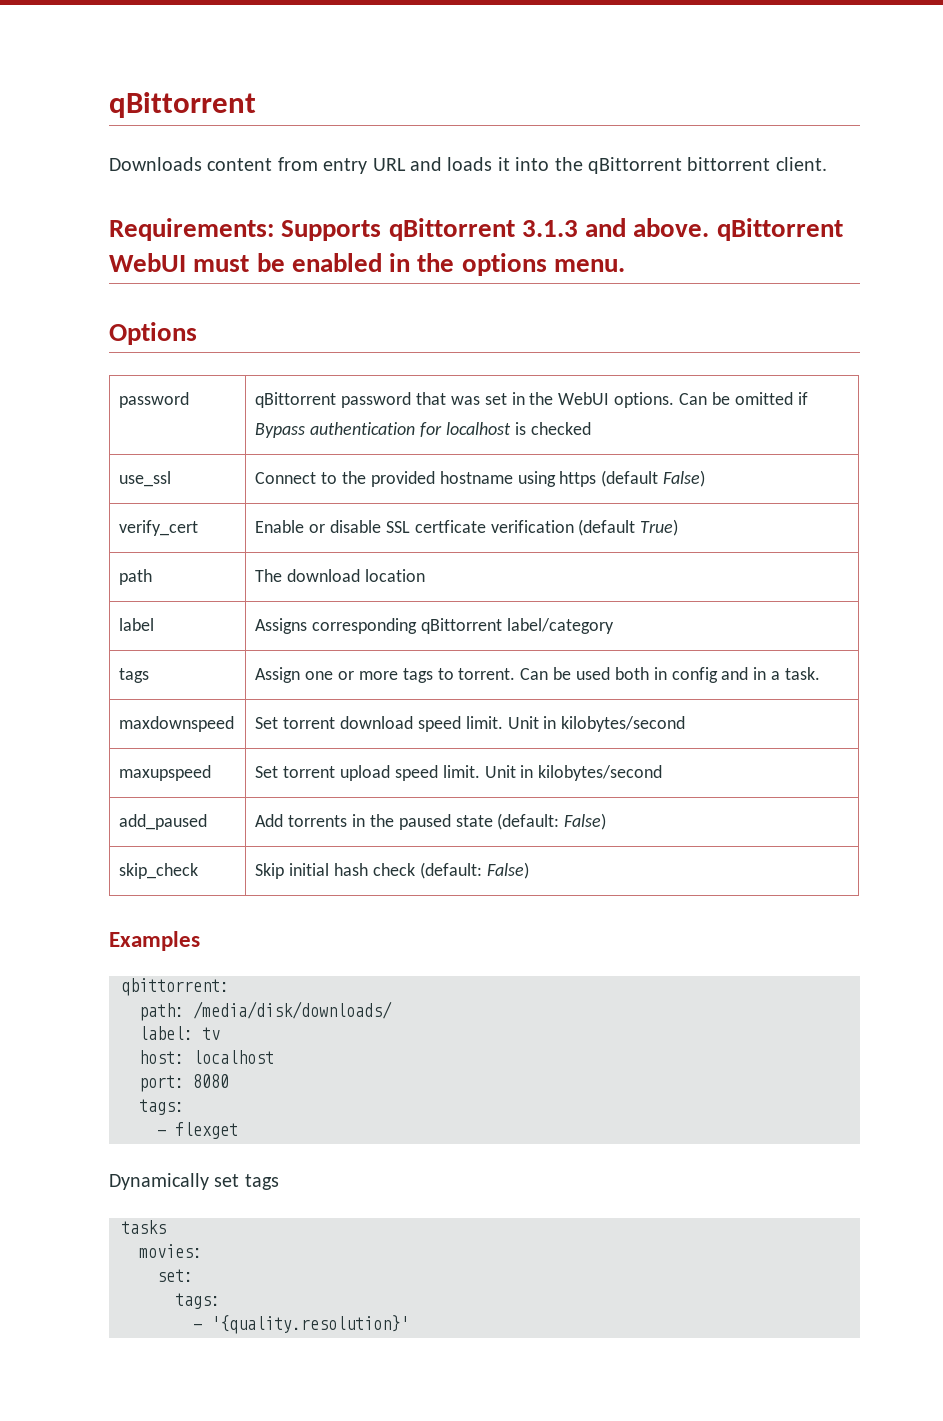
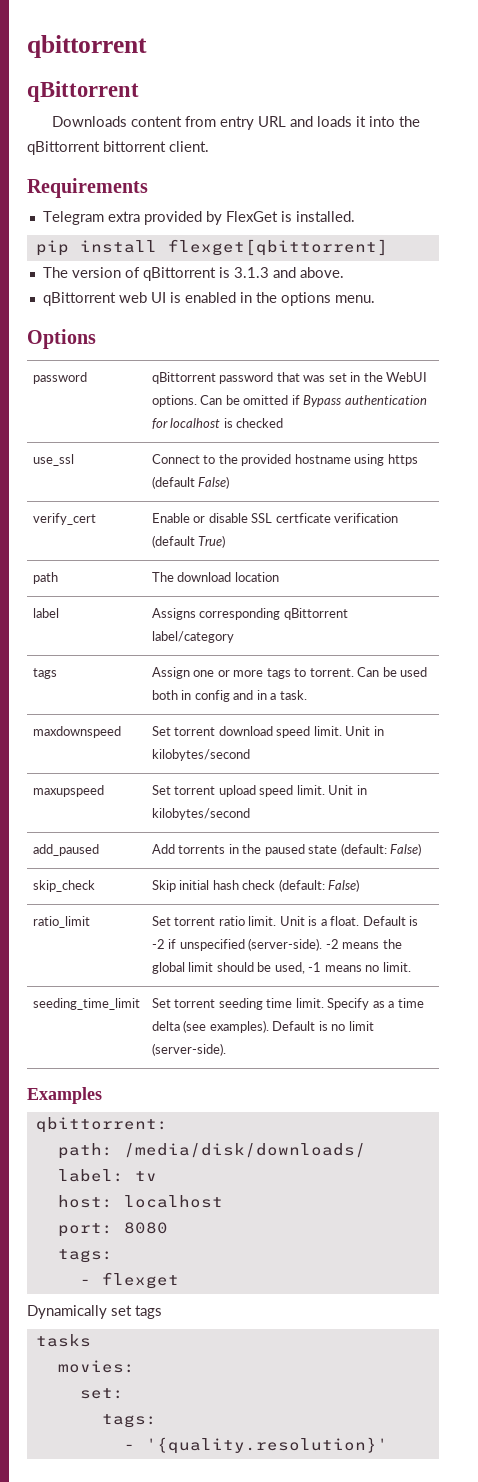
+ qbittorrent
- Requirements: Supports qBittorrent 3.1.3 and above. qBittorrent WebUI must be enabled in the options menu.
+ Requirements
+ Telegram extra provided by FlexGet is installed.
+ pip install flexget[qbittorrent]
+ The version of qBittorrent is 3.1.3 and above.
+ qBittorrent web UI is enabled in the options menu.
+ ratio_limit | Set torrent ratio limit. Unit is a float. Default is -2 if unspecified (server-side). -2 means the global limit should be used, -1 means no limit.
+ seeding_time_limit | Set torrent seeding time limit. Specify as a time delta (see examples). Default is no limit (server-side).

